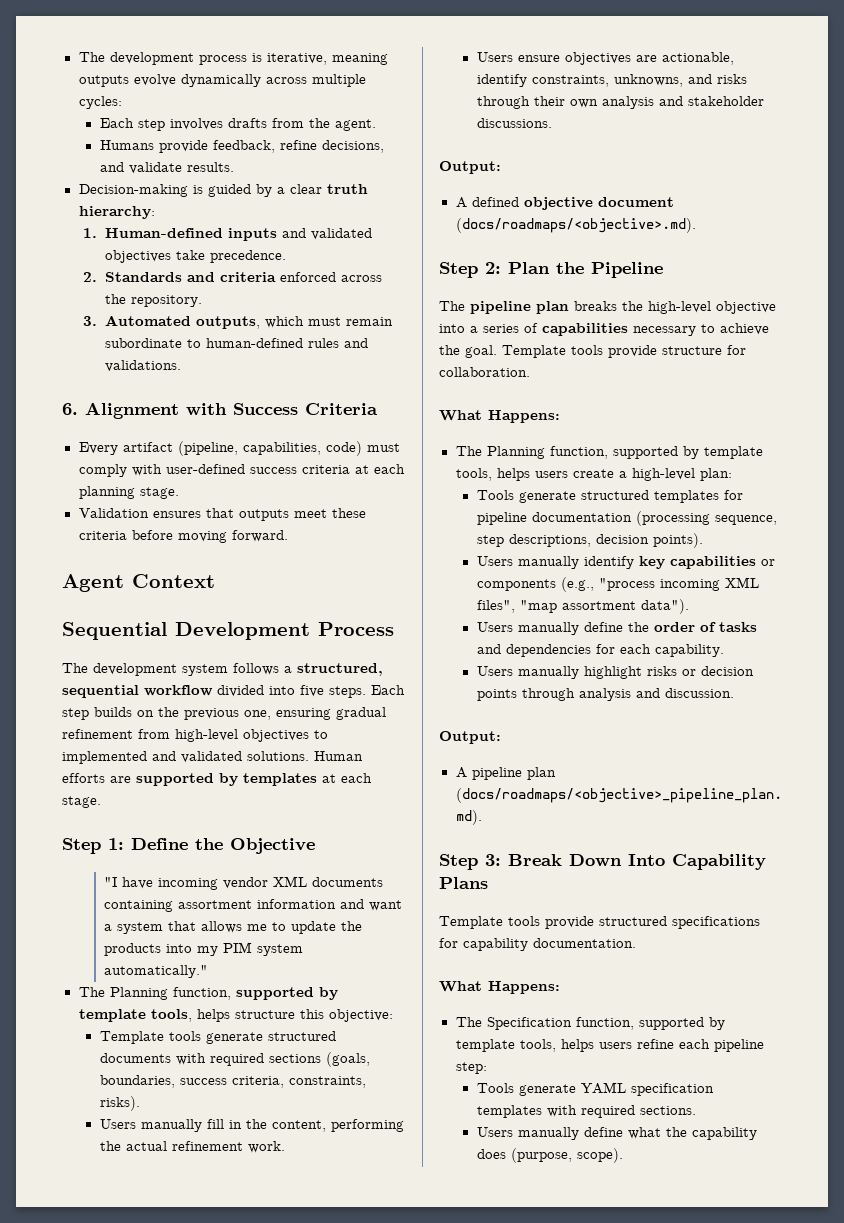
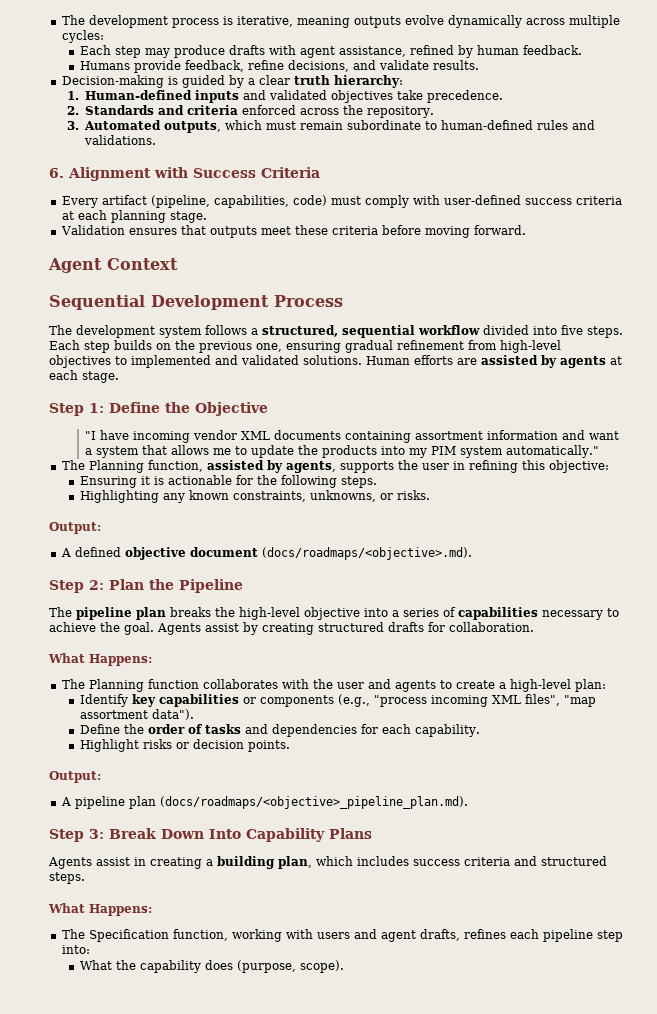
- Each step involves drafts from the agent.
+ Each step may produce drafts with agent assistance, refined by human feedback.
- Human efforts are supported by templates at each stage.
+ Human efforts are assisted by agents at each stage.
- The Planning function, supported by template tools, helps structure this objective:
- Template tools generate structured documents with required sections (goals, boundaries, success criteria, constraints, risks).
- Users manually fill in the content, performing the actual refinement work.
- Users ensure objectives are actionable, identify constraints, unknowns, and risks through their own analysis and stakeholder discussions.
+ The Planning function, assisted by agents, supports the user in refining this objective:
+ Ensuring it is actionable for the following steps.
+ Highlighting any known constraints, unknowns, or risks.
- Template tools provide structure for collaboration.
+ Agents assist by creating structured drafts for collaboration.
- The Planning function, supported by template tools, helps users create a high-level plan:
- Tools generate structured templates for pipeline documentation (processing sequence, step descriptions, decision points).
- Users manually identify key capabilities or components (e.g., "process incoming XML files", "map assortment data").
+ The Planning function collaborates with the user and agents to create a high-level plan:
+ Identify key capabilities or components (e.g., "process incoming XML files", "map assortment data").
- Users manually define the order of tasks and dependencies for each capability.
+ Define the order of tasks and dependencies for each capability.
- Users manually highlight risks or decision points through analysis and discussion.
+ Highlight risks or decision points.
- Template tools provide structured specifications for capability documentation.
+ Agents assist in creating a building plan, which includes success criteria and structured steps.
- The Specification function, supported by template tools, helps users refine each pipeline step:
- Tools generate YAML specification templates with required sections.
- Users manually define what the capability does (purpose, scope).
+ The Specification function, working with users and agent drafts, refines each pipeline step into:
+ What the capability does (purpose, scope).

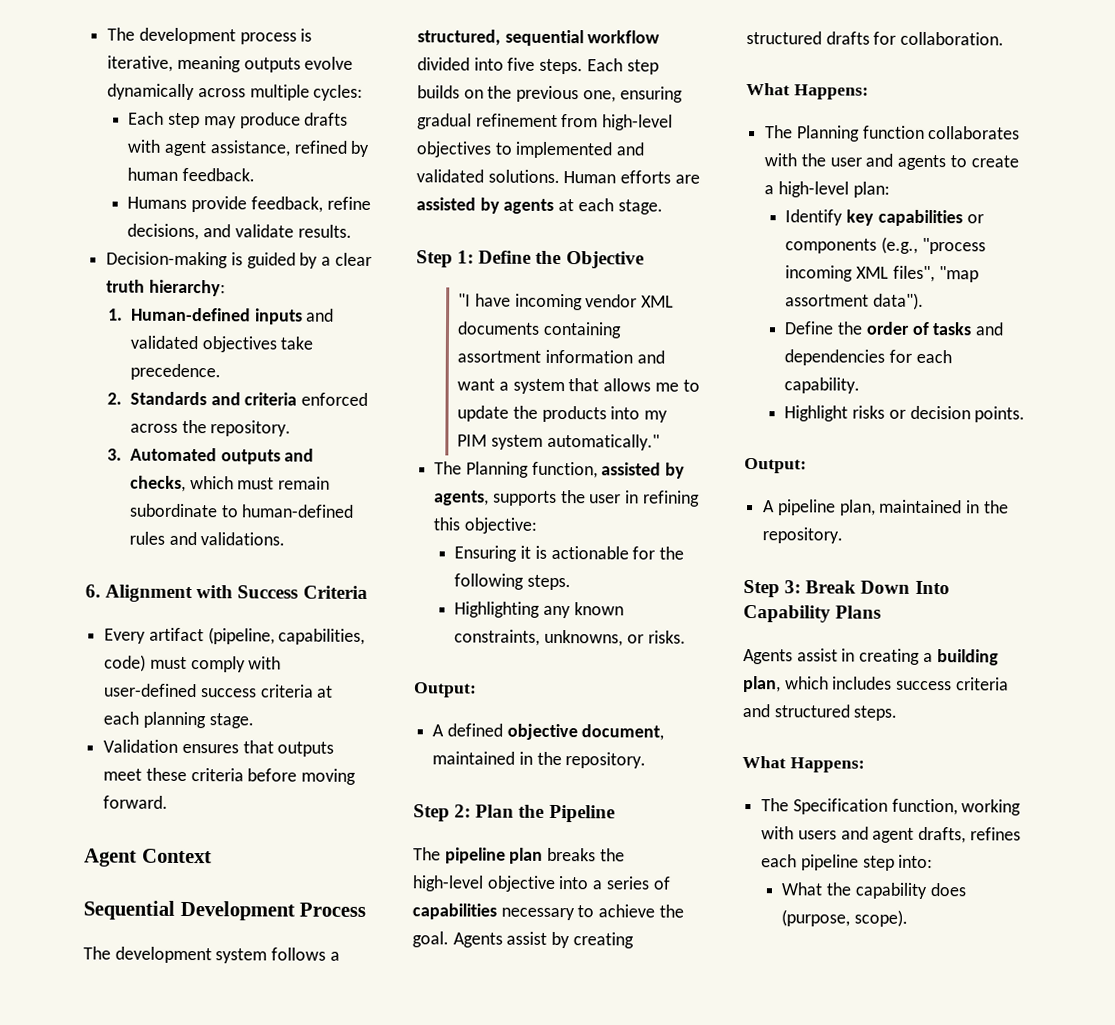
- 3. Automated outputs, which must remain subordinate to human-defined rules and validations.
+ 3. Automated outputs and checks, which must remain subordinate to human-defined rules and validations.
- A defined objective document (docs/roadmaps/<objective>.md).
+ A defined objective document, maintained in the repository.
- A pipeline plan (docs/roadmaps/<objective>_pipeline_plan.md).
+ A pipeline plan, maintained in the repository.

